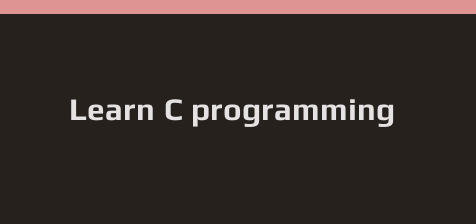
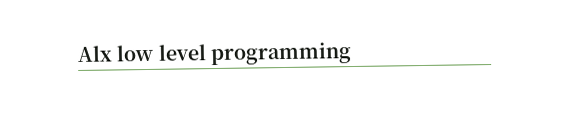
- Learn C programming
+ Alx low level programming

